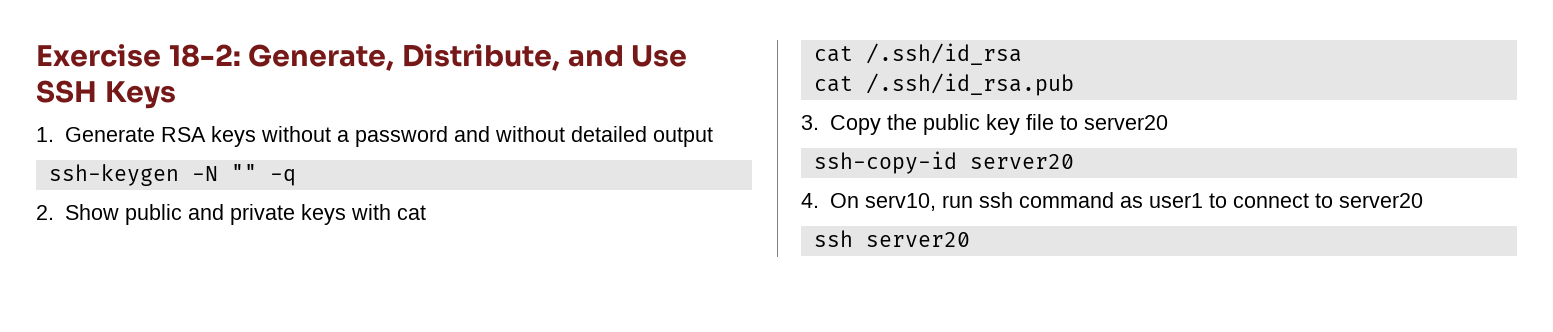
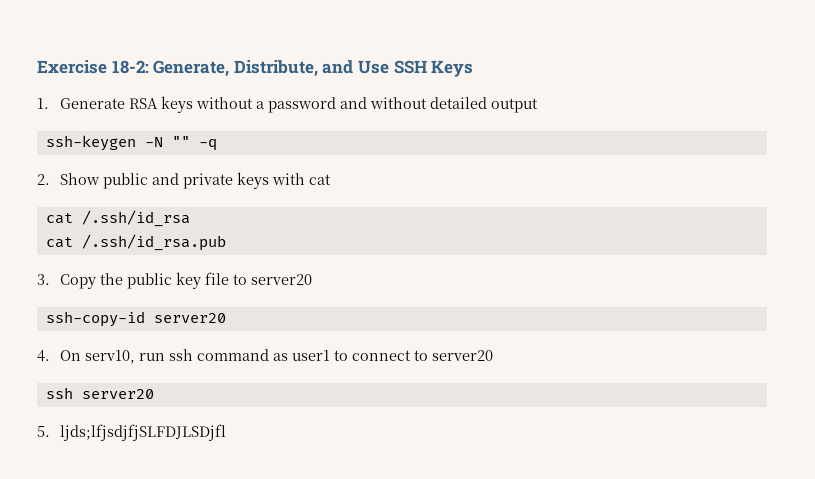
+ 5. ljds;lfjsdjfjSLFDJLSDjfl

